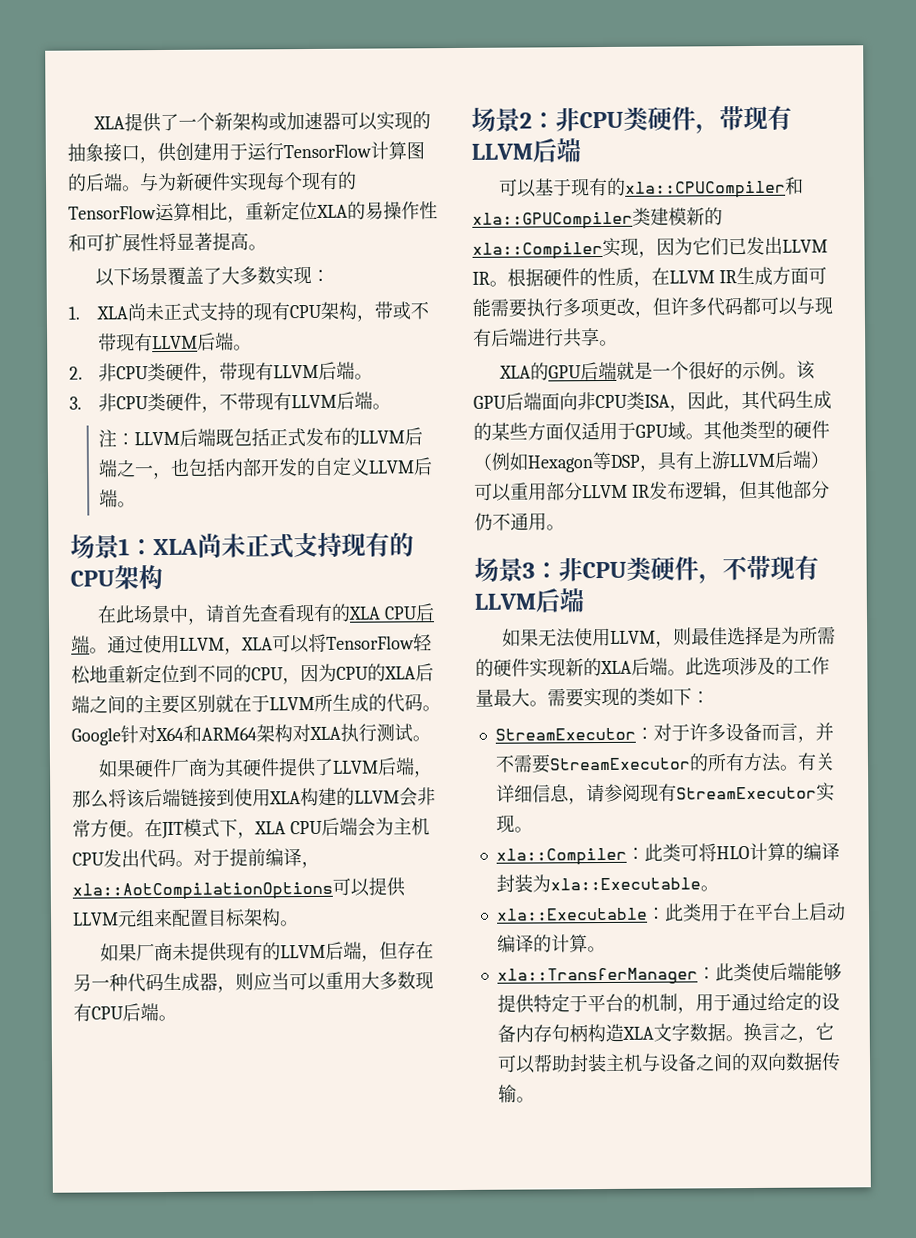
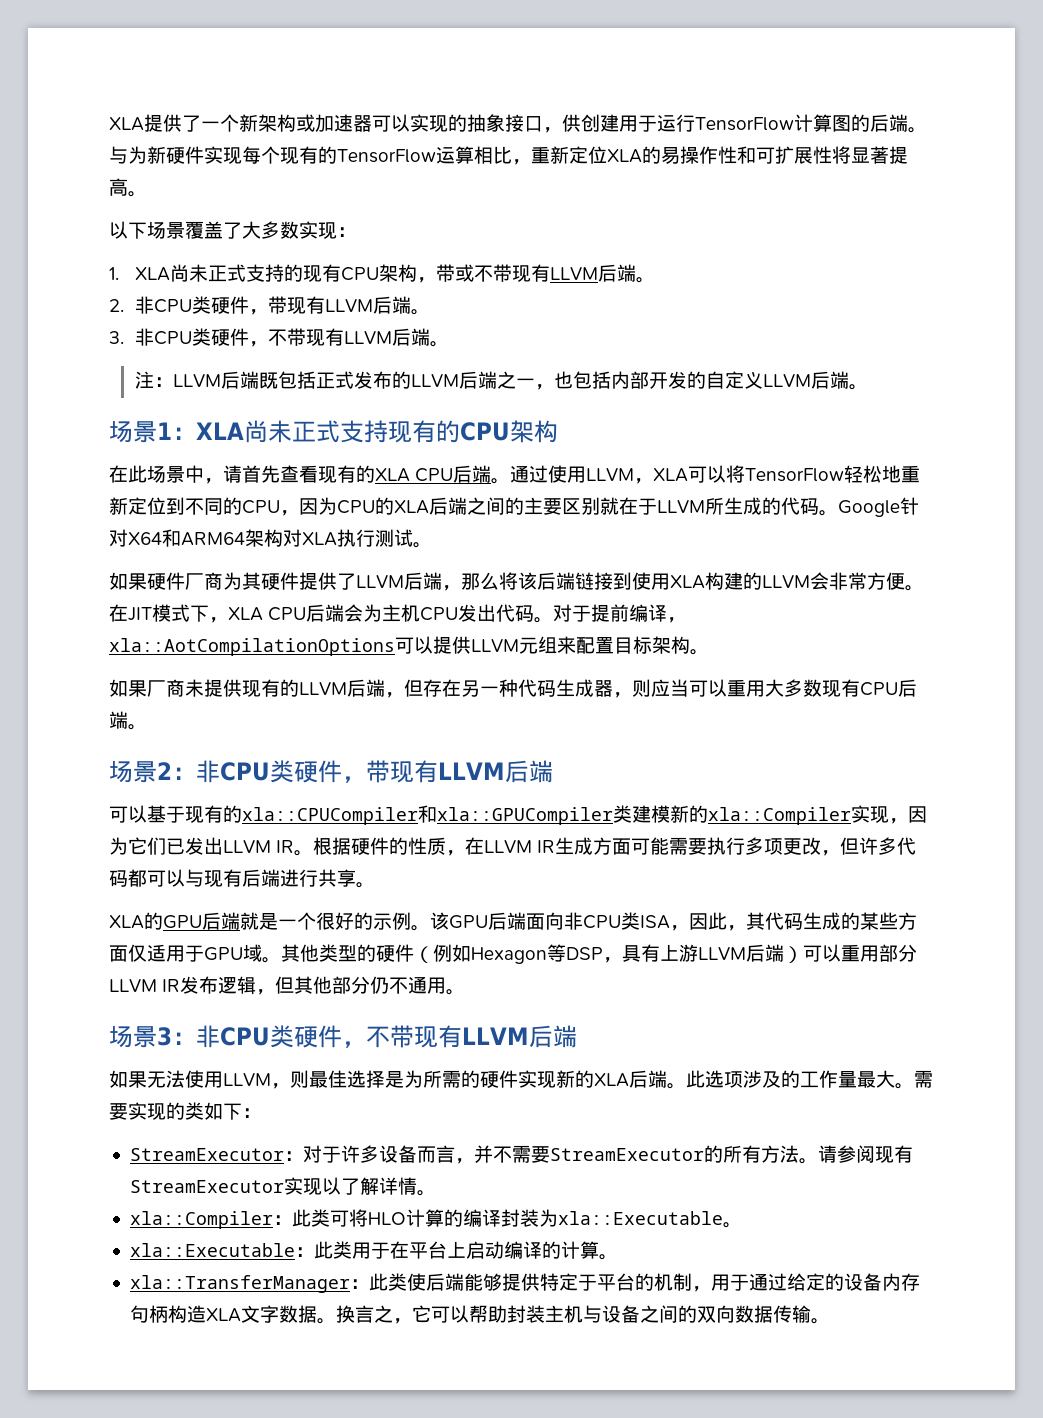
- 有关详细信息，请参阅现有StreamExecutor实现。
+ 请参阅现有StreamExecutor实现以了解详情。

